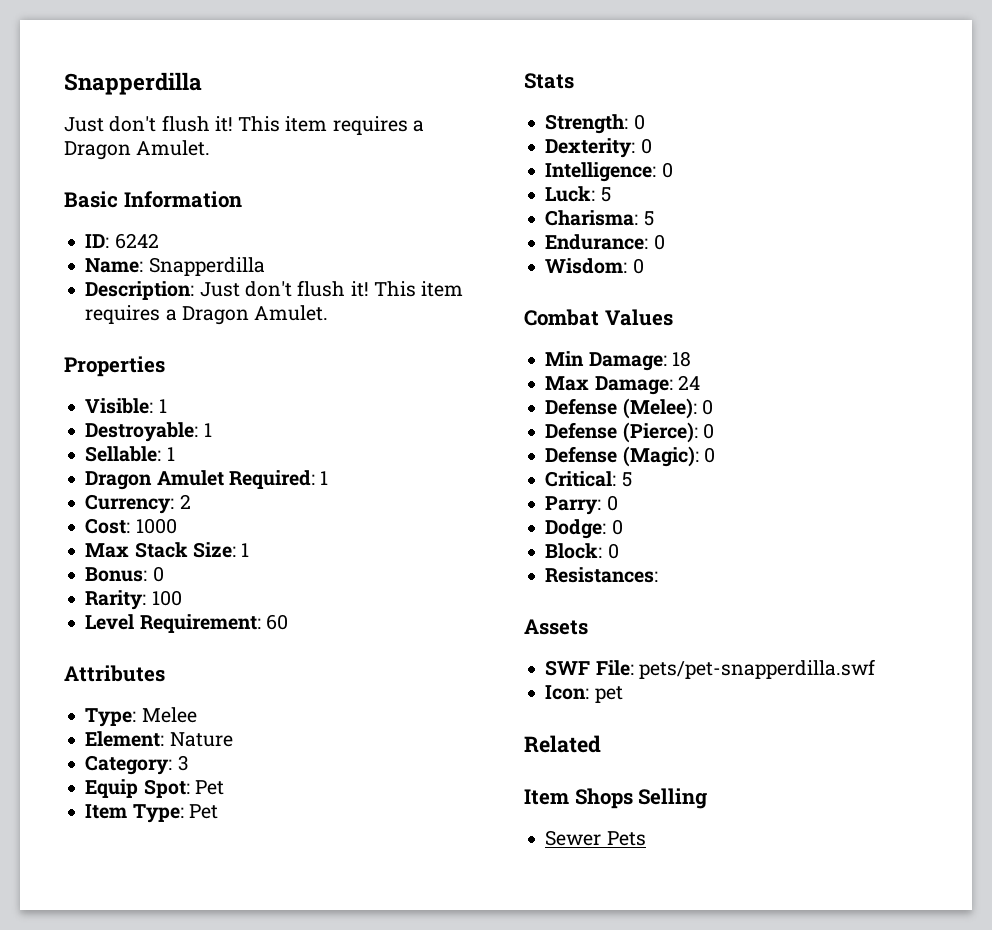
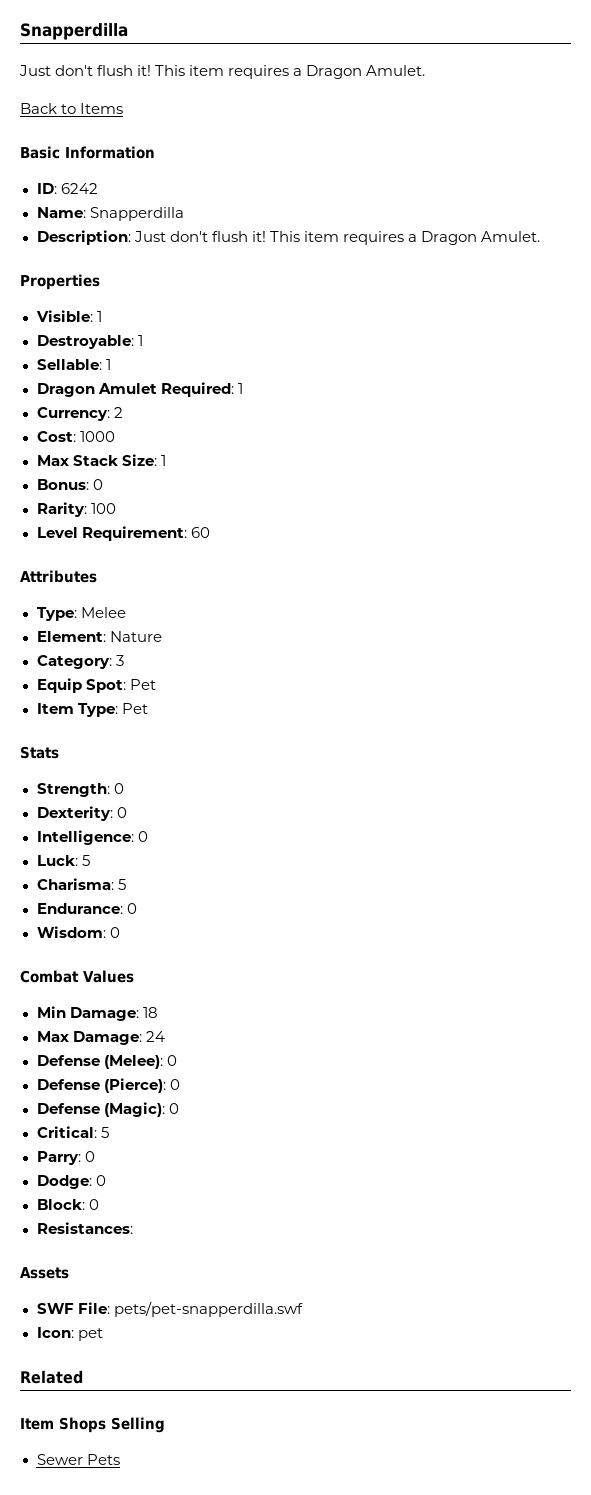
+ Back to Items

